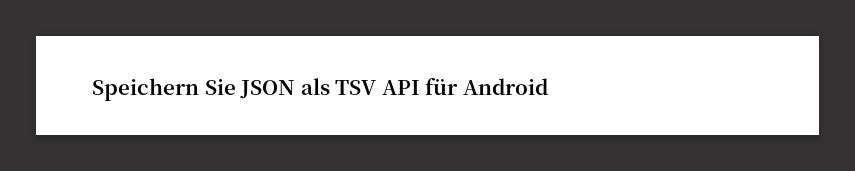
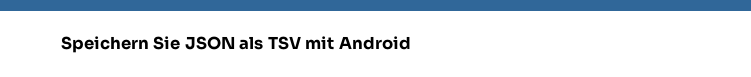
- Speichern Sie JSON als TSV API für Android
+ Speichern Sie JSON als TSV mit Android

